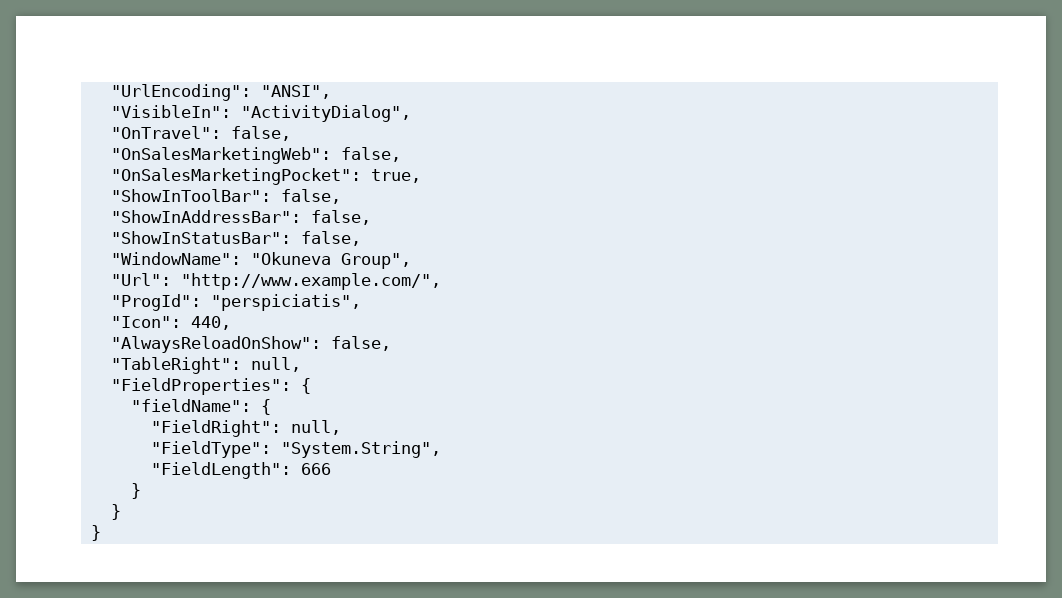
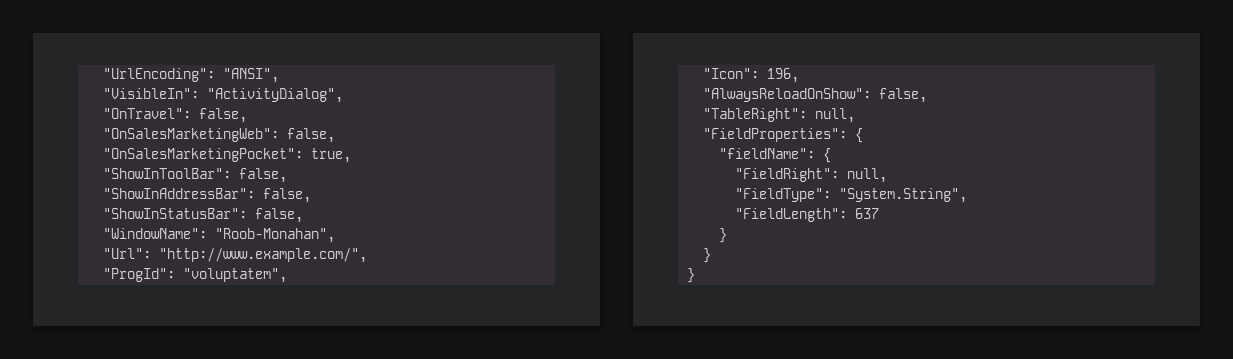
- "WindowName": "Okuneva Group",
+ "WindowName": "Roob-Monahan",
- "ProgId": "perspiciatis",
+ "ProgId": "voluptatem",
- "Icon": 440,
+ "Icon": 196,
- "FieldLength": 666
+ "FieldLength": 637

